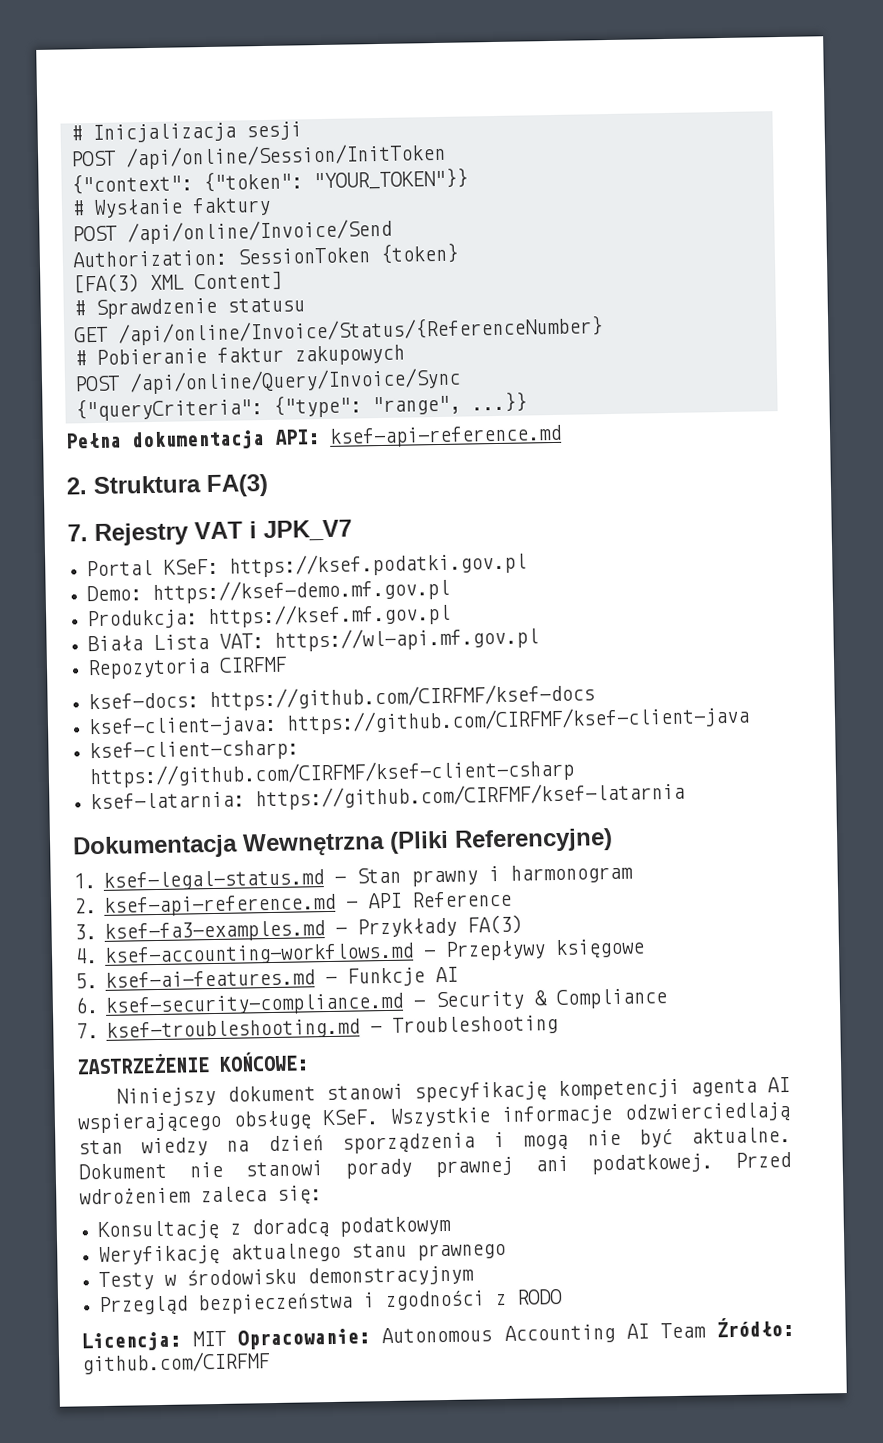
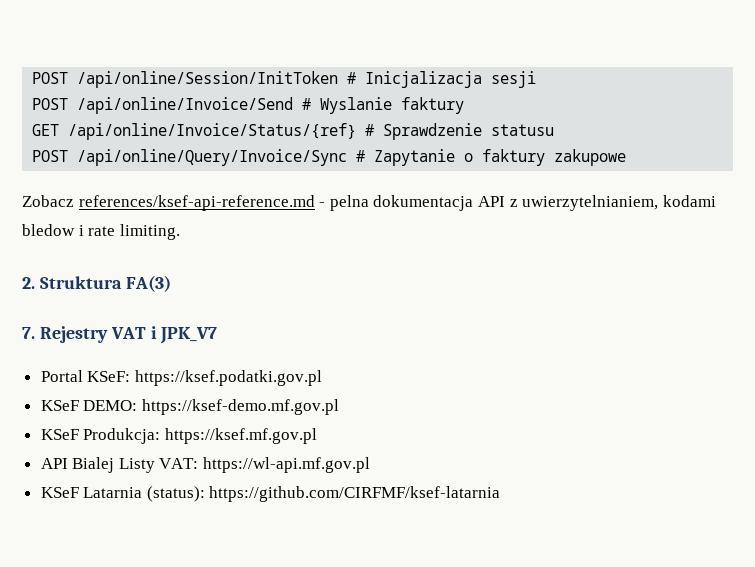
- # Inicjalizacja sesji
+ POST /api/online/Session/InitToken # Inicjalizacja sesji
- POST /api/online/Session/InitToken
- {"context": {"token": "YOUR_TOKEN"}}
- # Wysłanie faktury
- POST /api/online/Invoice/Send
- Authorization: SessionToken {token}
- [FA(3) XML Content]
- # Sprawdzenie statusu
- GET /api/online/Invoice/Status/{ReferenceNumber}
- # Pobieranie faktur zakupowych
- POST /api/online/Query/Invoice/Sync
- {"queryCriteria": {"type": "range", ...}}
- Pełna dokumentacja API: ksef-api-reference.md
+ POST /api/online/Invoice/Send # Wyslanie faktury
+ GET /api/online/Invoice/Status/{ref} # Sprawdzenie statusu
+ POST /api/online/Query/Invoice/Sync # Zapytanie o faktury zakupowe
+ Zobacz references/ksef-api-reference.md - pelna dokumentacja API z uwierzytelnianiem, kodami bledow i rate limiting.
- Demo: https://ksef-demo.mf.gov.pl
+ KSeF DEMO: https://ksef-demo.mf.gov.pl
- Produkcja: https://ksef.mf.gov.pl
+ KSeF Produkcja: https://ksef.mf.gov.pl
- Biała Lista VAT: https://wl-api.mf.gov.pl
+ API Bialej Listy VAT: https://wl-api.mf.gov.pl
- Repozytoria CIRFMF
- ksef-docs: https://github.com/CIRFMF/ksef-docs
- ksef-client-java: https://github.com/CIRFMF/ksef-client-java
- ksef-client-csharp: https://github.com/CIRFMF/ksef-client-csharp
- ksef-latarnia: https://github.com/CIRFMF/ksef-latarnia
- Dokumentacja Wewnętrzna (Pliki Referencyjne)
- 1. ksef-legal-status.md - Stan prawny i harmonogram
- 2. ksef-api-reference.md - API Reference
- 3. ksef-fa3-examples.md - Przykłady FA(3)
- 4. ksef-accounting-workflows.md - Przepływy księgowe
- 5. ksef-ai-features.md - Funkcje AI
- 6. ksef-security-compliance.md - Security & Compliance
- 7. ksef-troubleshooting.md - Troubleshooting
- ZASTRZEŻENIE KOŃCOWE:
- Niniejszy dokument stanowi specyfikację kompetencji agenta AI wspierającego obsługę KSeF. Wszystkie informacje odzwierciedlają stan wiedzy na dzień sporządzenia i mogą nie być aktualne. Dokument nie stanowi porady prawnej ani podatkowej. Przed wdrożeniem zaleca się:
- Konsultację z doradcą podatkowym
- Weryfikację aktualnego stanu prawnego
- Testy w środowisku demonstracyjnym
- Przegląd bezpieczeństwa i zgodności z RODO
- Licencja: MIT Opracowanie: Autonomous Accounting AI Team Źródło: github.com/CIRFMF
+ KSeF Latarnia (status): https://github.com/CIRFMF/ksef-latarnia

